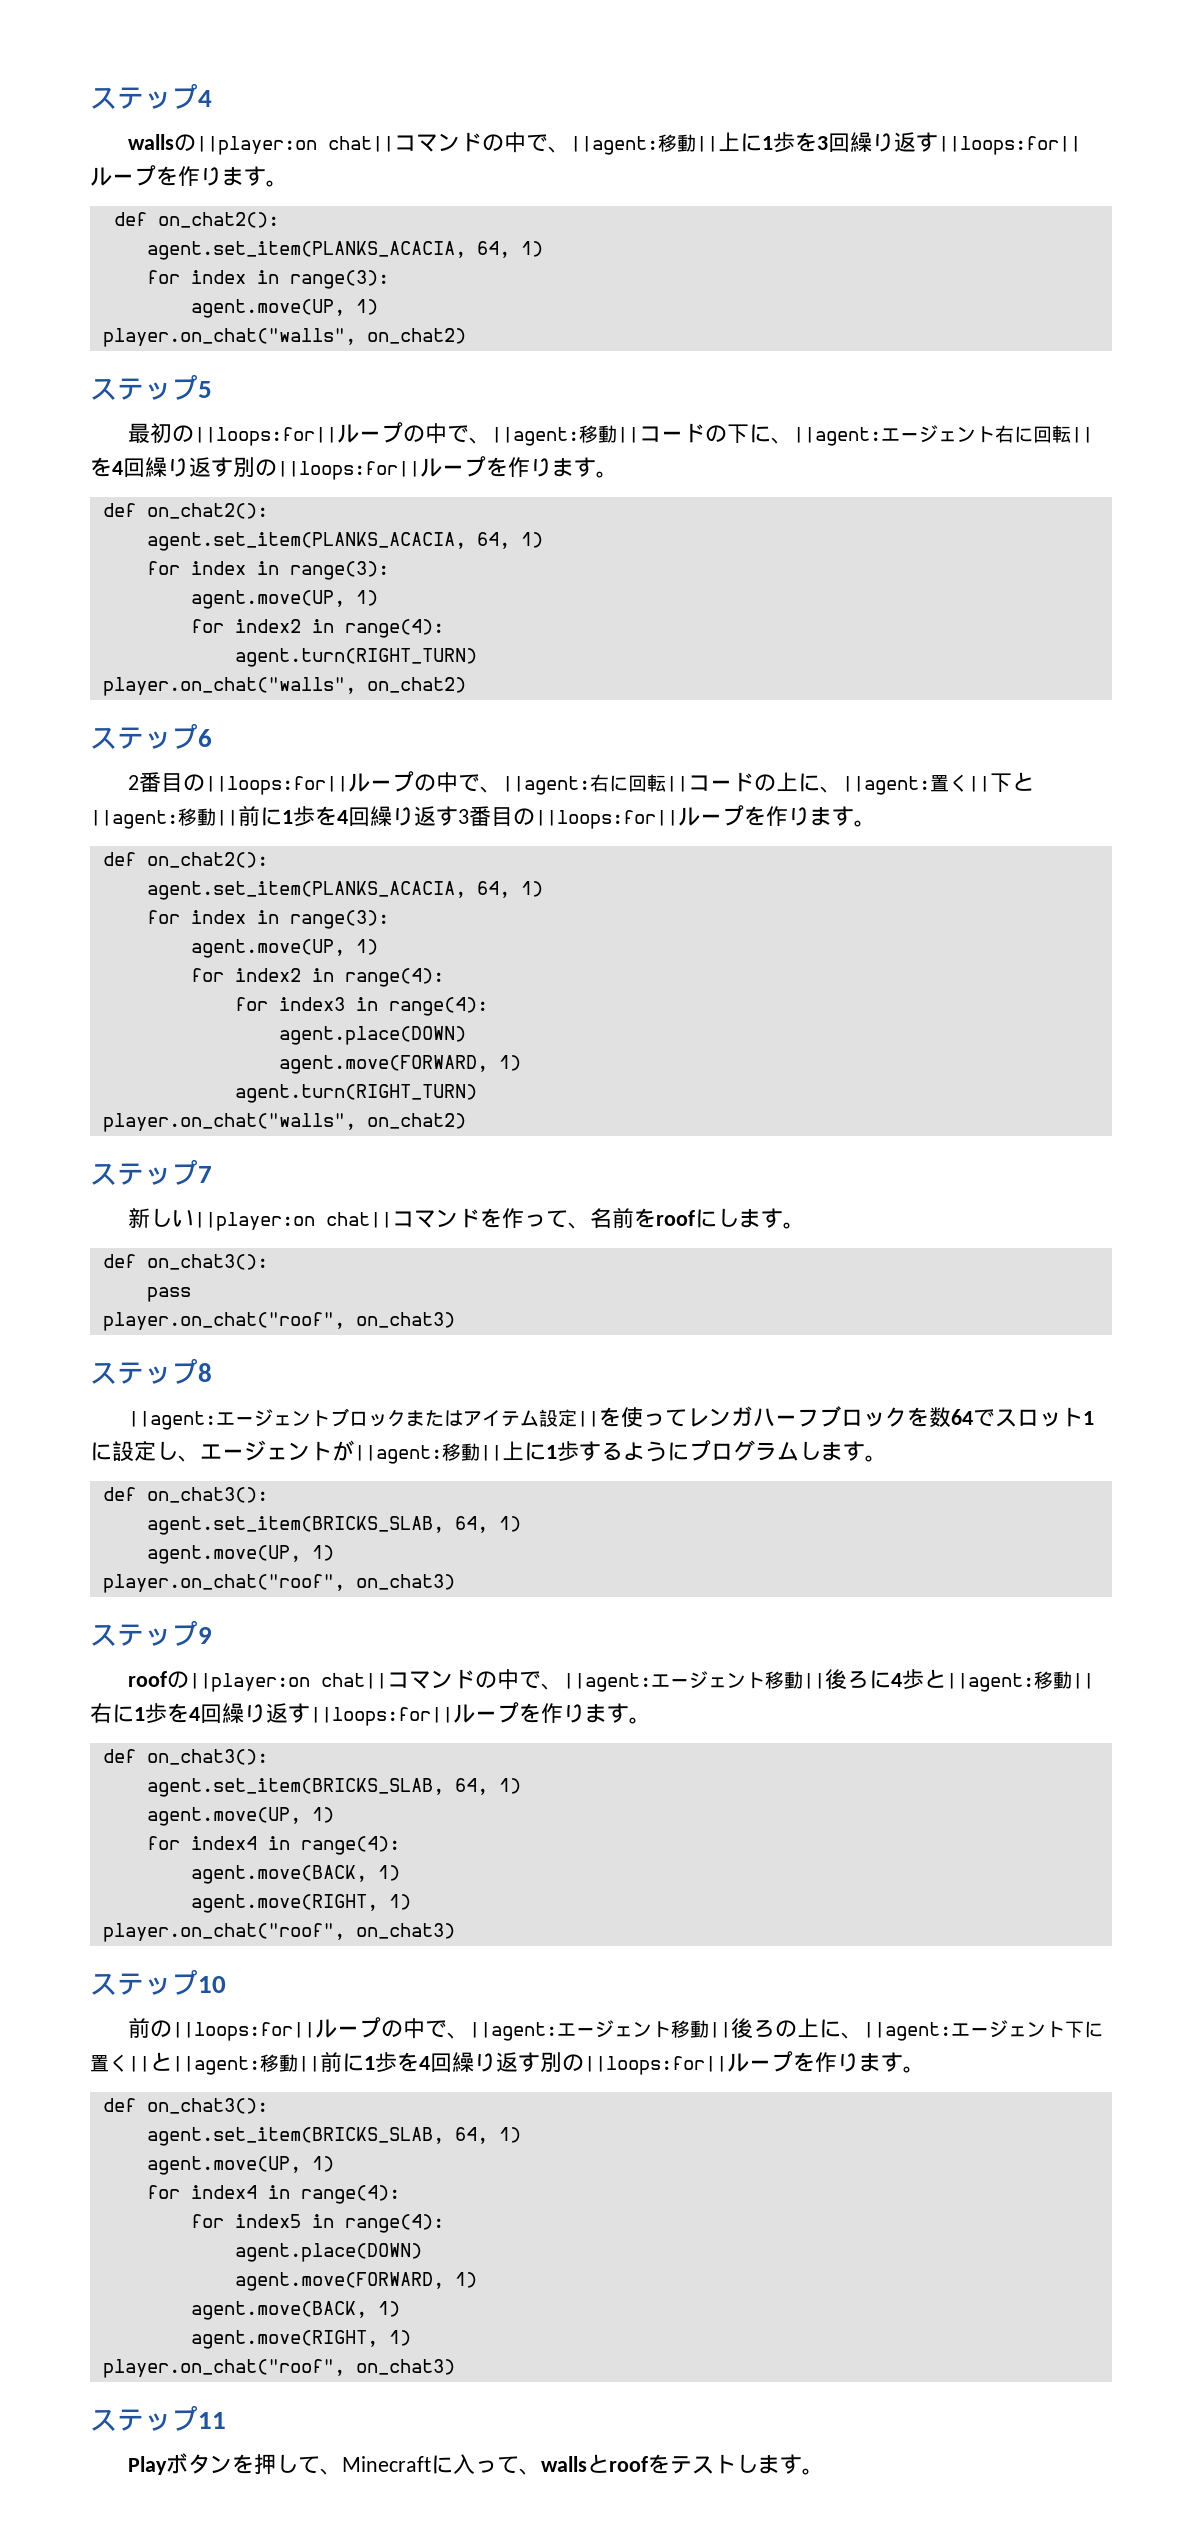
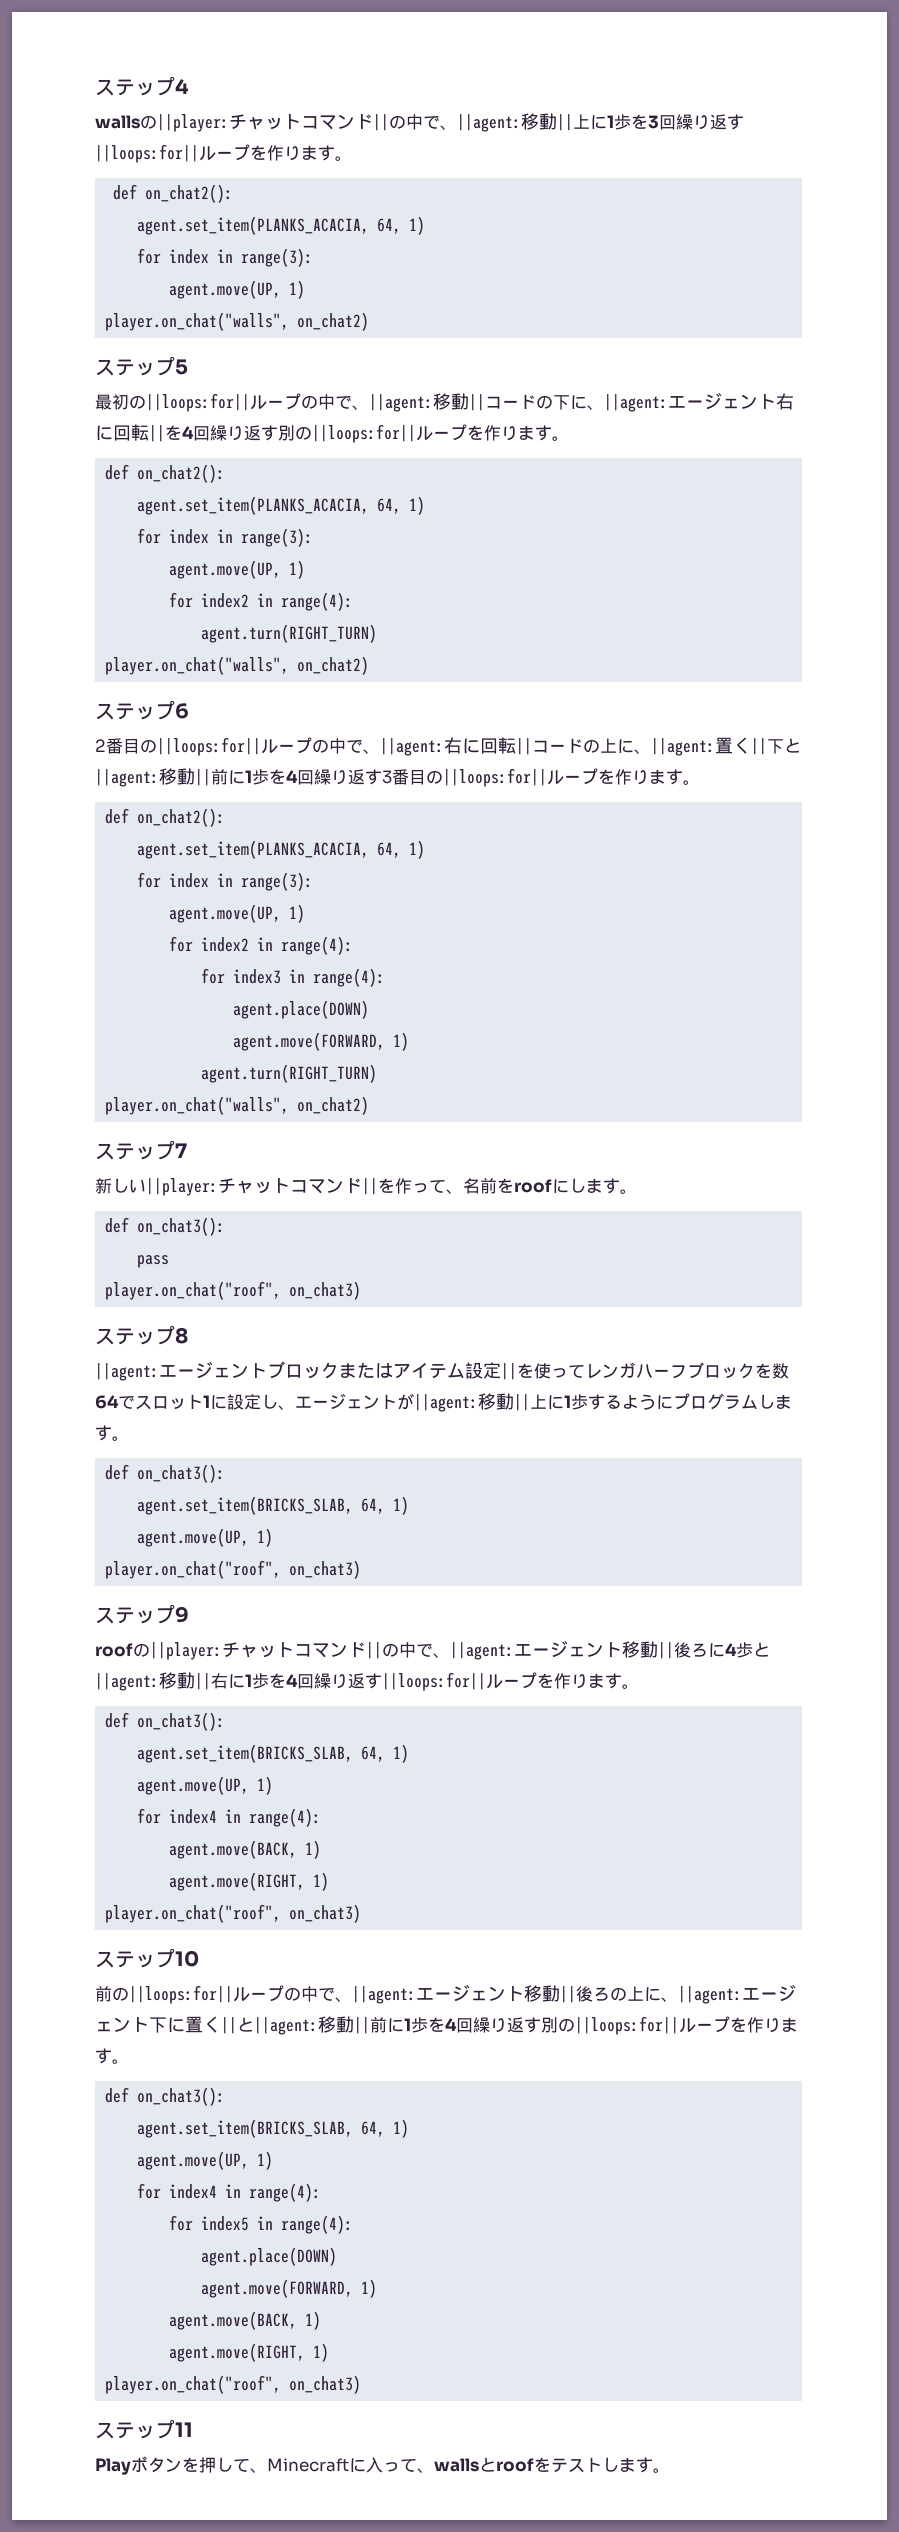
- wallsの||player:on chat||コマンドの中で、||agent:移動||上に1歩を3回繰り返す||loops:for||ループを作ります。
+ wallsの||player:チャットコマンド||の中で、||agent:移動||上に1歩を3回繰り返す||loops:for||ループを作ります。
- 新しい||player:on chat||コマンドを作って、名前をroofにします。
+ 新しい||player:チャットコマンド||を作って、名前をroofにします。
- roofの||player:on chat||コマンドの中で、||agent:エージェント移動||後ろに4歩と||agent:移動||右に1歩を4回繰り返す||loops:for||ループを作ります。
+ roofの||player:チャットコマンド||の中で、||agent:エージェント移動||後ろに4歩と||agent:移動||右に1歩を4回繰り返す||loops:for||ループを作ります。

